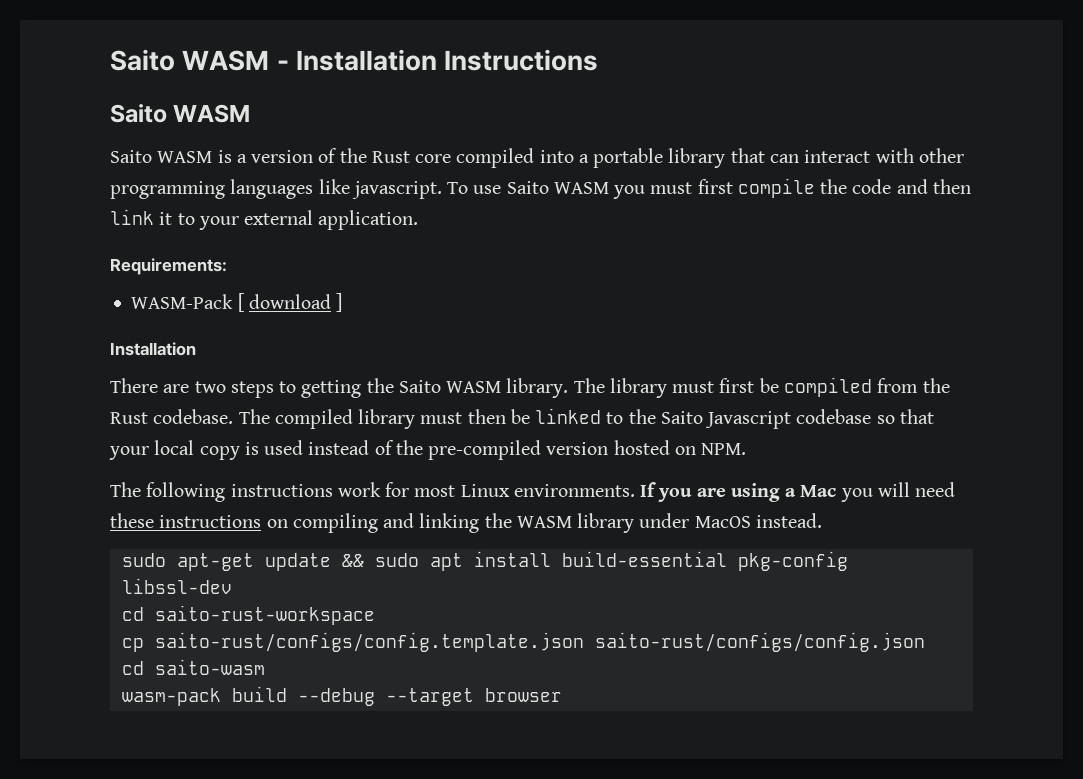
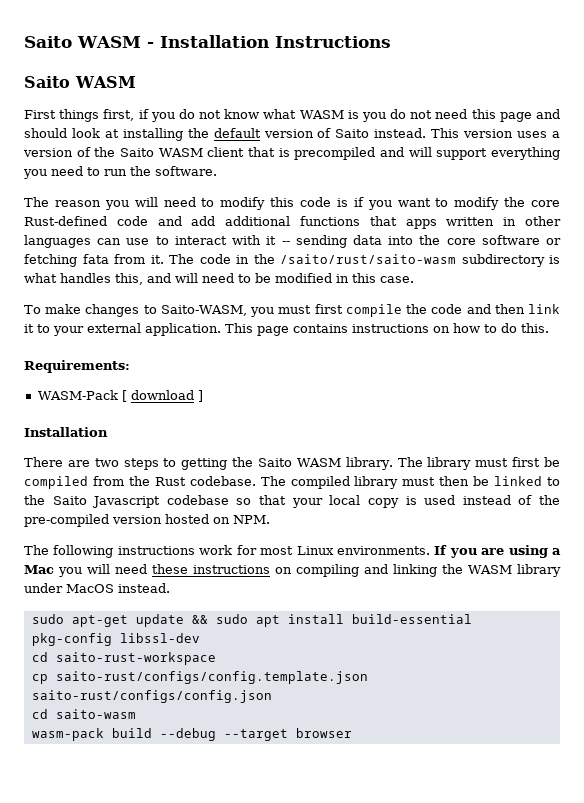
- Saito WASM is a version of the Rust core compiled into a portable library that can interact with other programming languages like javascript. To use Saito WASM you must first compile the code and then link it to your external application.
+ First things first, if you do not know what WASM is you do not need this page and should look at installing the default version of Saito instead. This version uses a version of the Saito WASM client that is precompiled and will support everything you need to run the software.
+ The reason you will need to modify this code is if you want to modify the core Rust-defined code and add additional functions that apps written in other languages can use to interact with it -- sending data into the core software or fetching fata from it. The code in the /saito/rust/saito-wasm subdirectory is what handles this, and will need to be modified in this case.
+ To make changes to Saito-WASM, you must first compile the code and then link it to your external application. This page contains instructions on how to do this.

